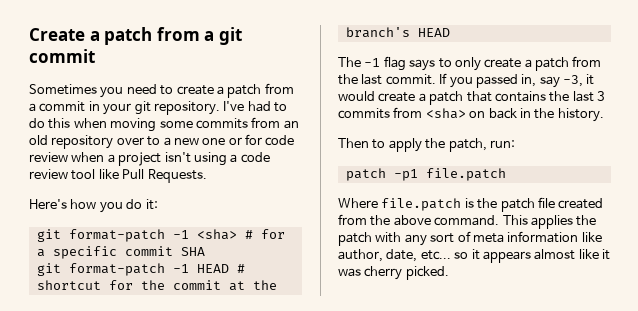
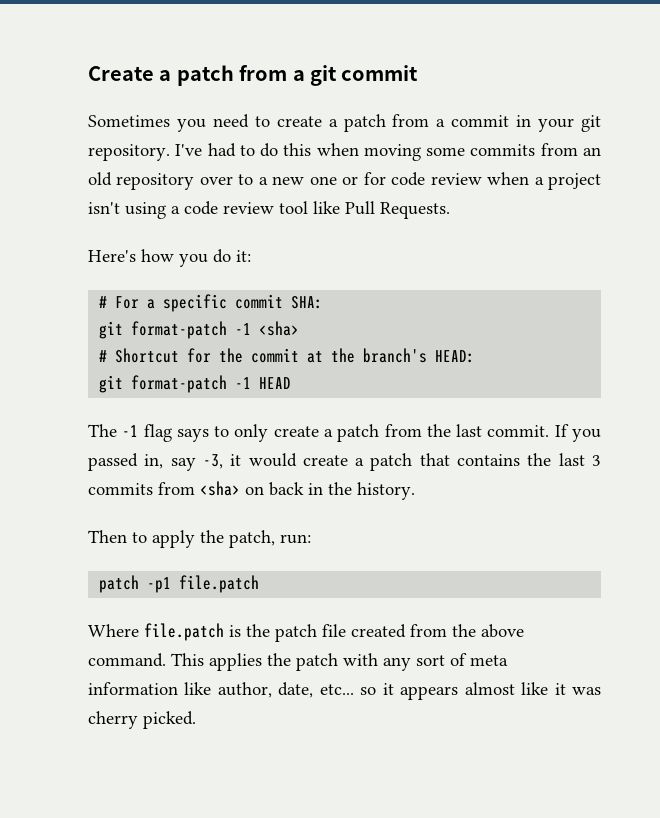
- git format-patch -1 <sha> # for a specific commit SHA
- git format-patch -1 HEAD # shortcut for the commit at the branch's HEAD
+ # For a specific commit SHA:
+ git format-patch -1 <sha>
+ # Shortcut for the commit at the branch's HEAD:
+ git format-patch -1 HEAD

